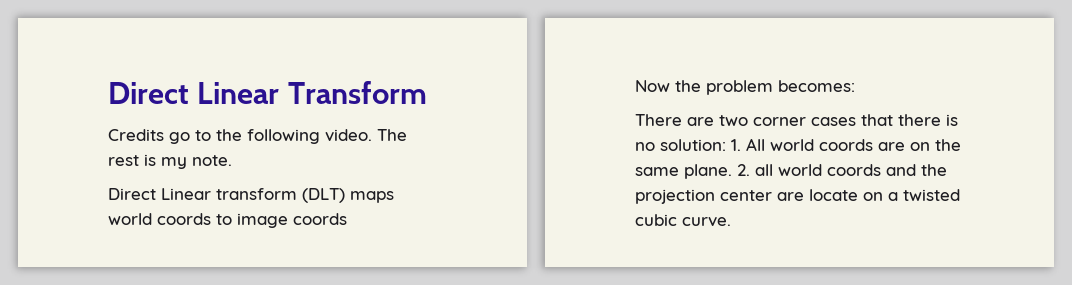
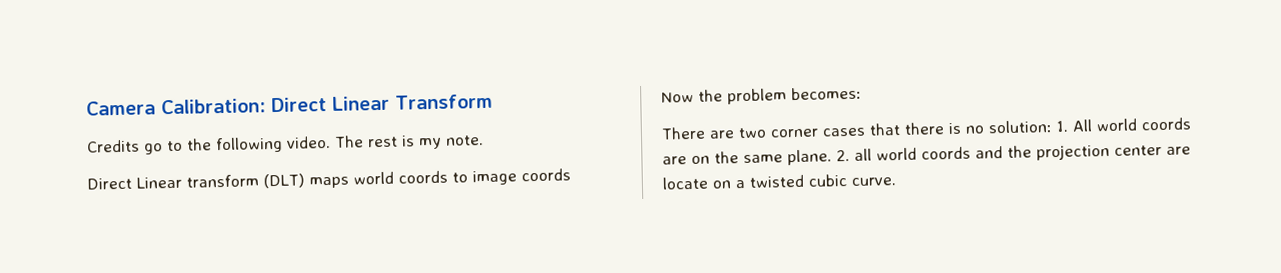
- Direct Linear Transform
+ Camera Calibration: Direct Linear Transform

